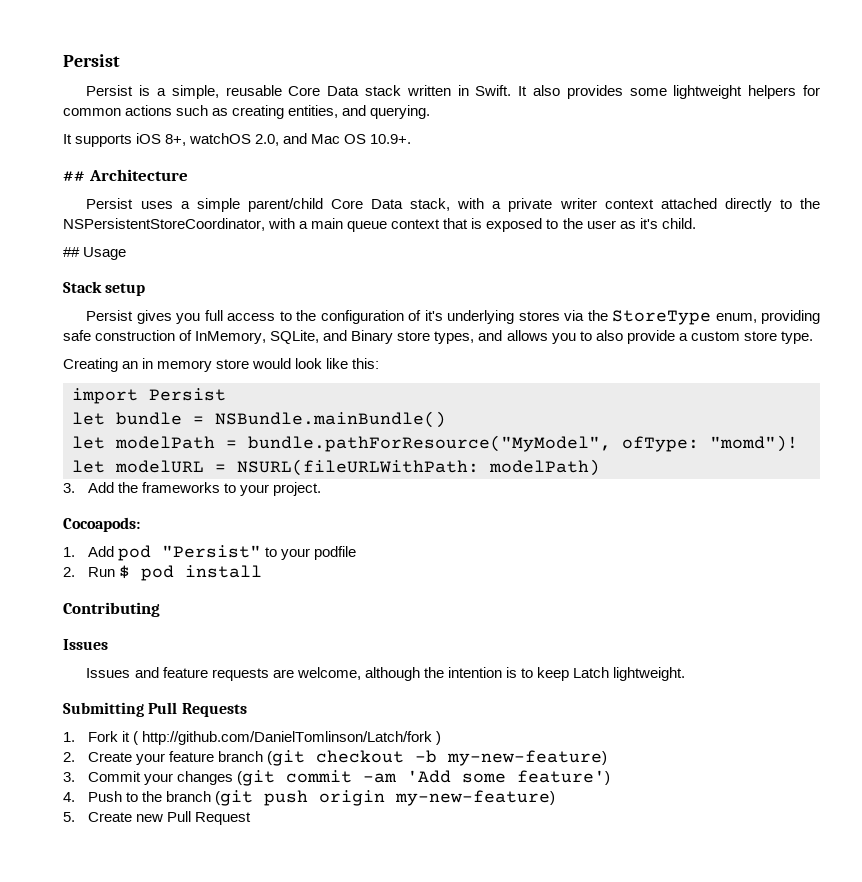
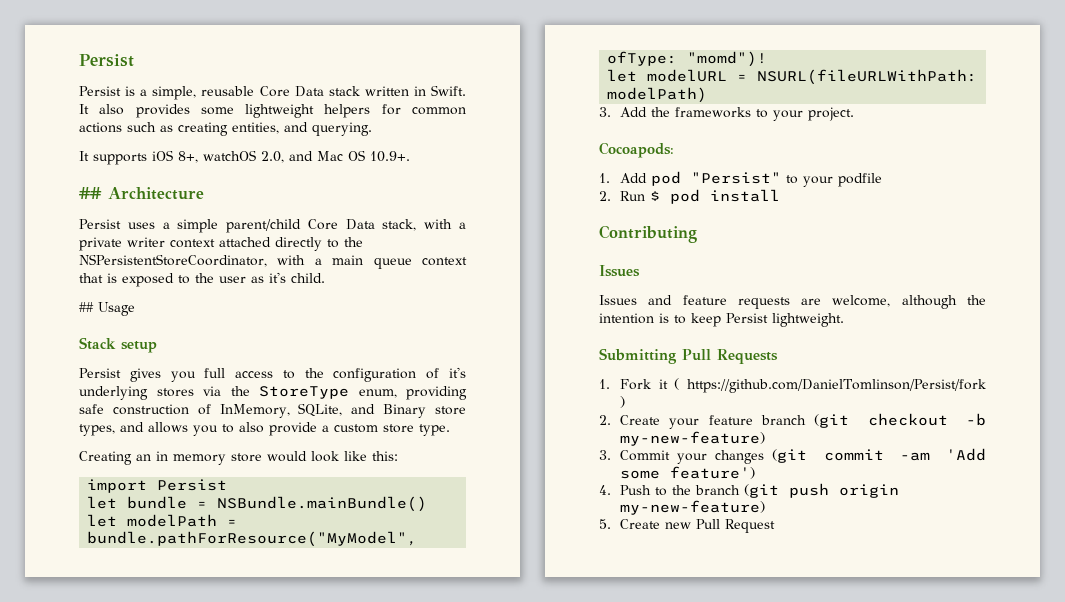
- Issues and feature requests are welcome, although the intention is to keep Latch lightweight.
+ Issues and feature requests are welcome, although the intention is to keep Persist lightweight.
- 1. Fork it ( http://github.com/DanielTomlinson/Latch/fork )
+ 1. Fork it ( https://github.com/DanielTomlinson/Persist/fork )

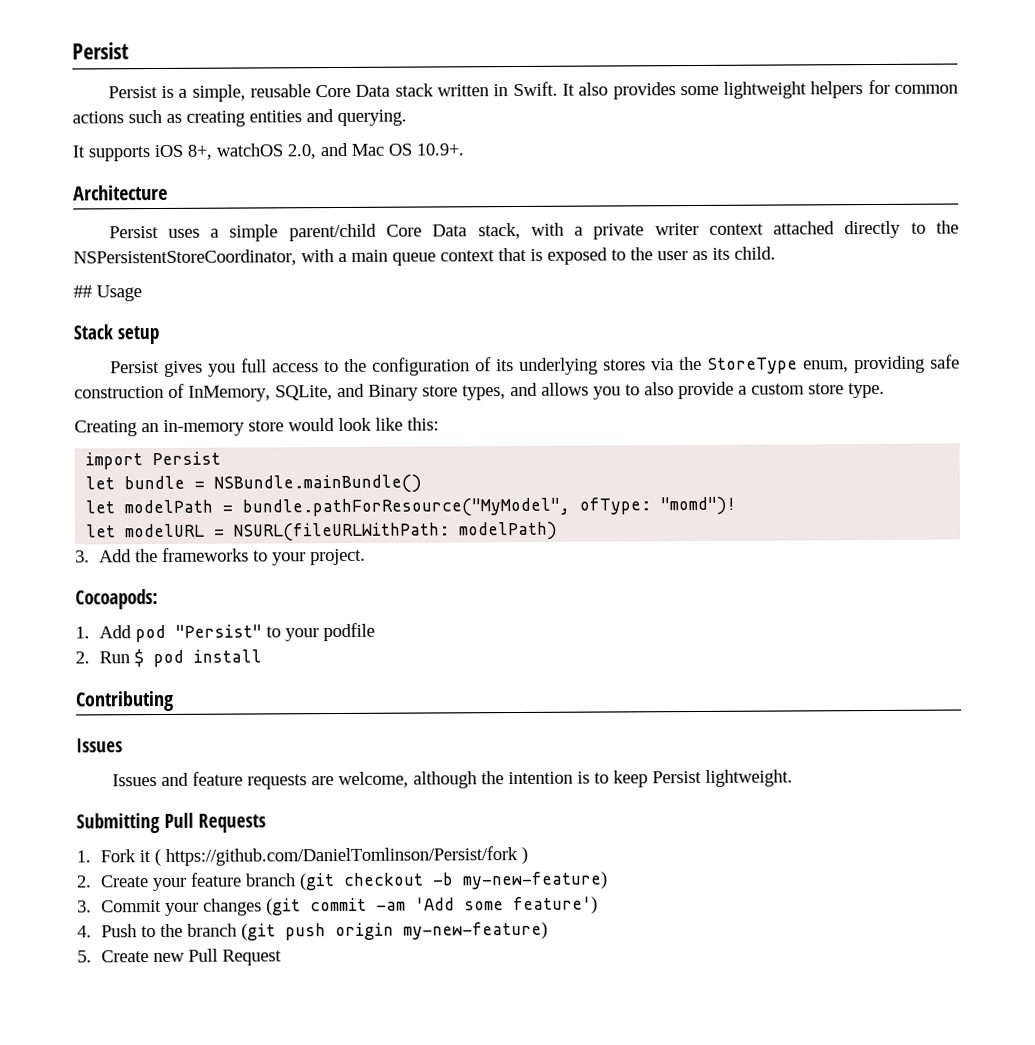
- It also provides some lightweight helpers for common actions such as creating entities, and querying.
+ It also provides some lightweight helpers for common actions such as creating entities and querying.
- ## Architecture
+ Architecture
- Persist uses a simple parent/child Core Data stack, with a private writer context attached directly to the NSPersistentStoreCoordinator, with a main queue context that is exposed to the user as it's child.
+ Persist uses a simple parent/child Core Data stack, with a private writer context attached directly to the NSPersistentStoreCoordinator, with a main queue context that is exposed to the user as its child.
- Persist gives you full access to the configuration of it's underlying stores via the StoreType enum, providing safe construction of InMemory, SQLite, and Binary store types, and allows you to also provide a custom store type.
+ Persist gives you full access to the configuration of its underlying stores via the StoreType enum, providing safe construction of InMemory, SQLite, and Binary store types, and allows you to also provide a custom store type.
- Creating an in memory store would look like this:
+ Creating an in-memory store would look like this:

